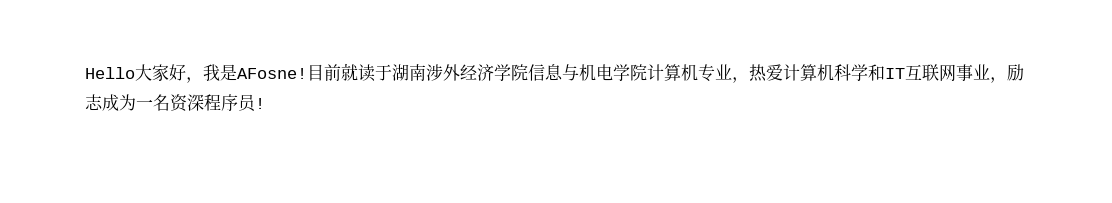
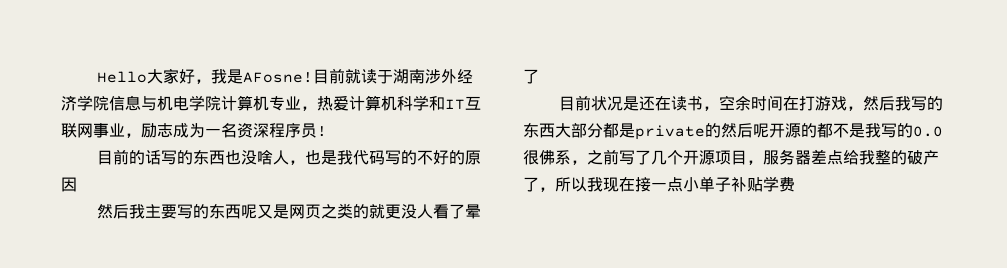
+ 目前的话写的东西也没啥人，也是我代码写的不好的原因
+ 然后我主要写的东西呢又是网页之类的就更没人看了晕了
+ 目前状况是还在读书，空余时间在打游戏，然后我写的东西大部分都是private的然后呢开源的都不是我写的0.0很佛系，之前写了几个开源项目，服务器差点给我整的破产了，所以我现在接一点小单子补贴学费

